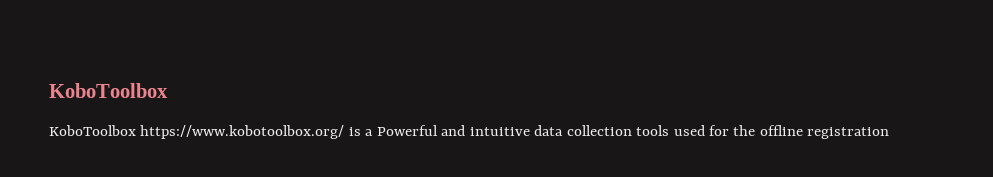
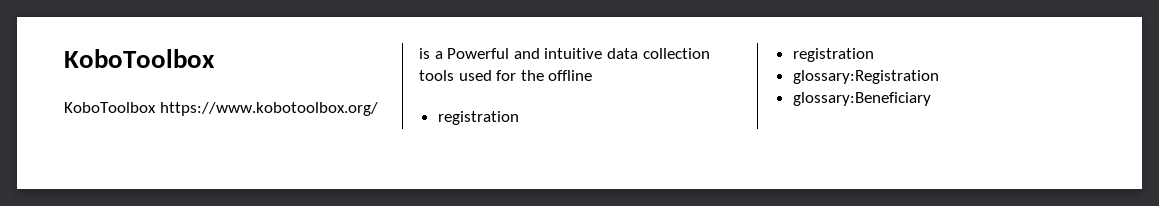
- KoboToolbox https://www.kobotoolbox.org/ is a Powerful and intuitive data collection tools used for the offline registration
+ KoboToolbox https://www.kobotoolbox.org/ is a Powerful and intuitive data collection tools used for the offline
+ registration
+ registration
+ glossary:Registration
+ glossary:Beneficiary

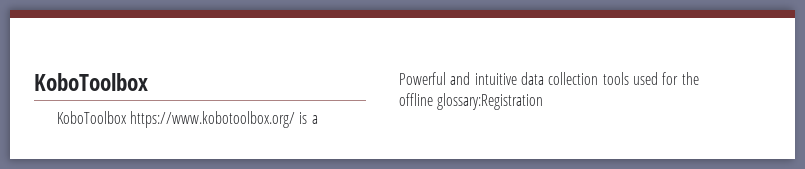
- KoboToolbox https://www.kobotoolbox.org/ is a Powerful and intuitive data collection tools used for the offline
- registration
- registration
- glossary:Registration
+ KoboToolbox https://www.kobotoolbox.org/ is a Powerful and intuitive data collection tools used for the offline glossary:Registration
- glossary:Beneficiary

